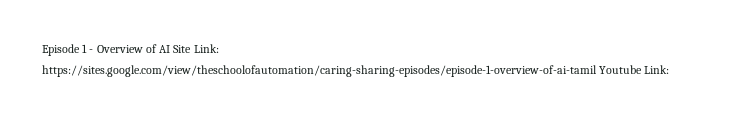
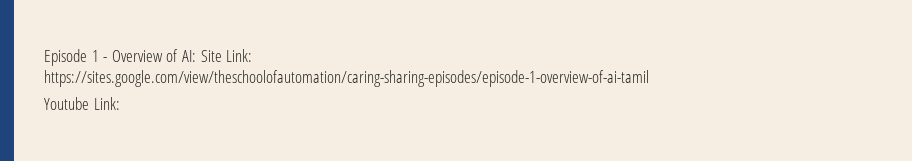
- Episode 1 - Overview of AI Site Link: https://sites.google.com/view/theschoolofautomation/caring-sharing-episodes/episode-1-overview-of-ai-tamil Youtube Link:
+ Episode 1 - Overview of AI: Site Link: https://sites.google.com/view/theschoolofautomation/caring-sharing-episodes/episode-1-overview-of-ai-tamil
+ Youtube Link:

